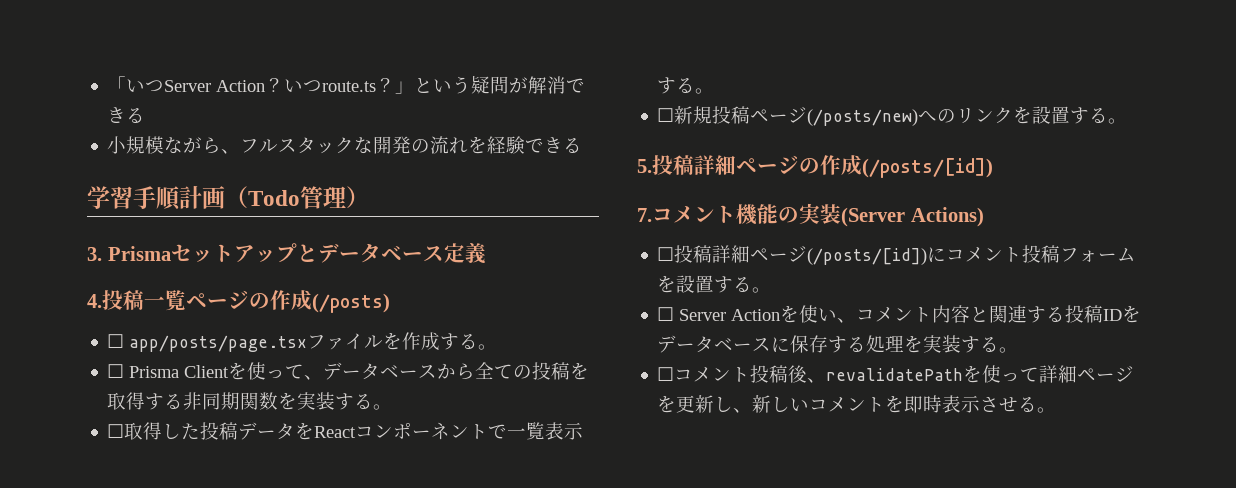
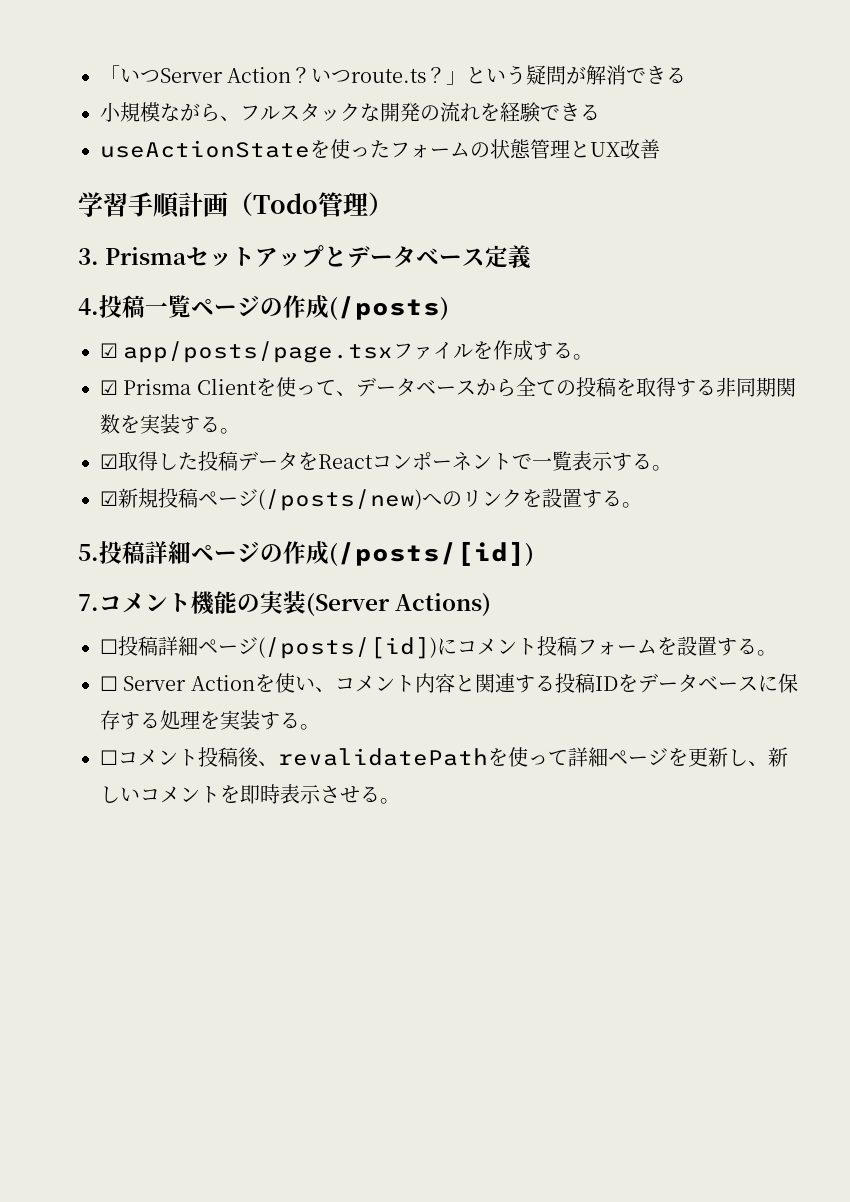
+ useActionStateを使ったフォームの状態管理とUX改善
- ☐ app/posts/page.tsxファイルを作成する。
+ ☑ app/posts/page.tsxファイルを作成する。
- ☐ Prisma Clientを使って、データベースから全ての投稿を取得する非同期関数を実装する。
+ ☑ Prisma Clientを使って、データベースから全ての投稿を取得する非同期関数を実装する。
- ☐取得した投稿データをReactコンポーネントで一覧表示する。
+ ☑取得した投稿データをReactコンポーネントで一覧表示する。
- ☐新規投稿ページ(/posts/new)へのリンクを設置する。
+ ☑新規投稿ページ(/posts/new)へのリンクを設置する。

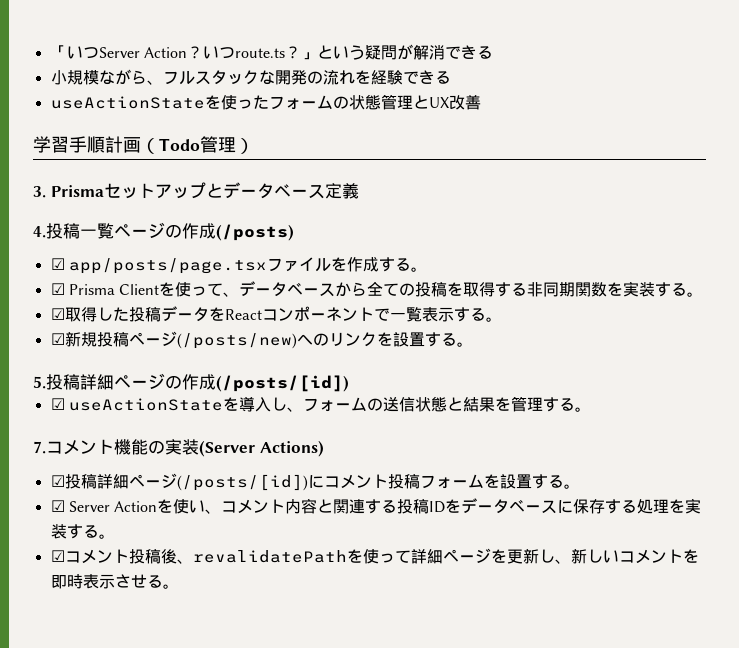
+ ☑ useActionStateを導入し、フォームの送信状態と結果を管理する。
- ☐投稿詳細ページ(/posts/[id])にコメント投稿フォームを設置する。
+ ☑投稿詳細ページ(/posts/[id])にコメント投稿フォームを設置する。
- ☐ Server Actionを使い、コメント内容と関連する投稿IDをデータベースに保存する処理を実装する。
+ ☑ Server Actionを使い、コメント内容と関連する投稿IDをデータベースに保存する処理を実装する。
- ☐コメント投稿後、revalidatePathを使って詳細ページを更新し、新しいコメントを即時表示させる。
+ ☑コメント投稿後、revalidatePathを使って詳細ページを更新し、新しいコメントを即時表示させる。

